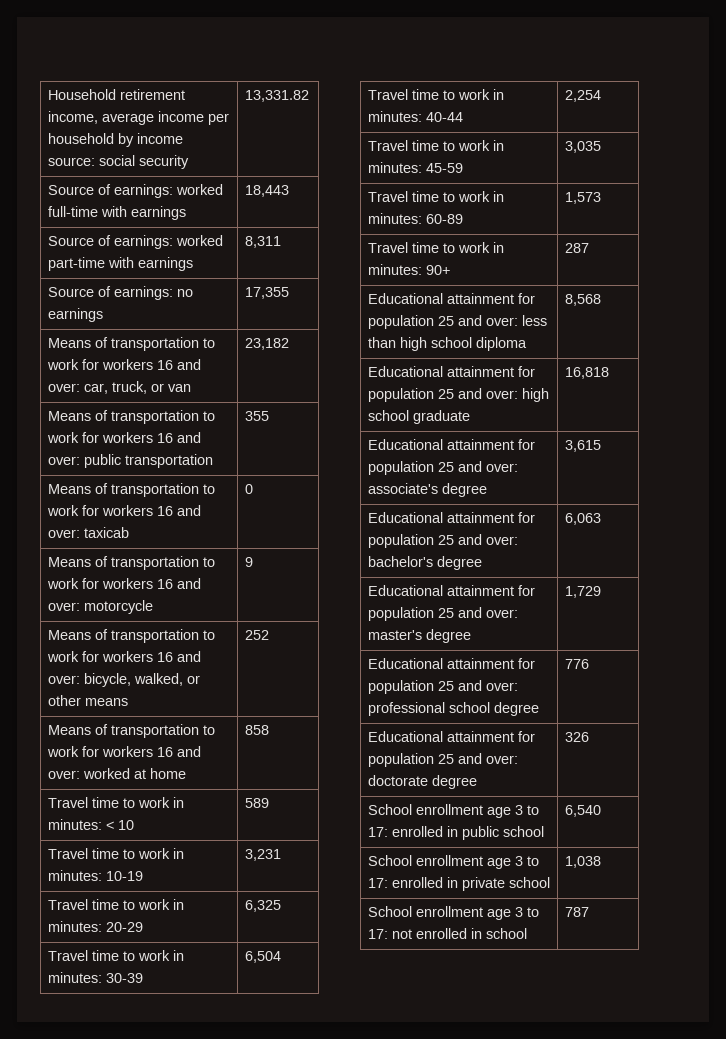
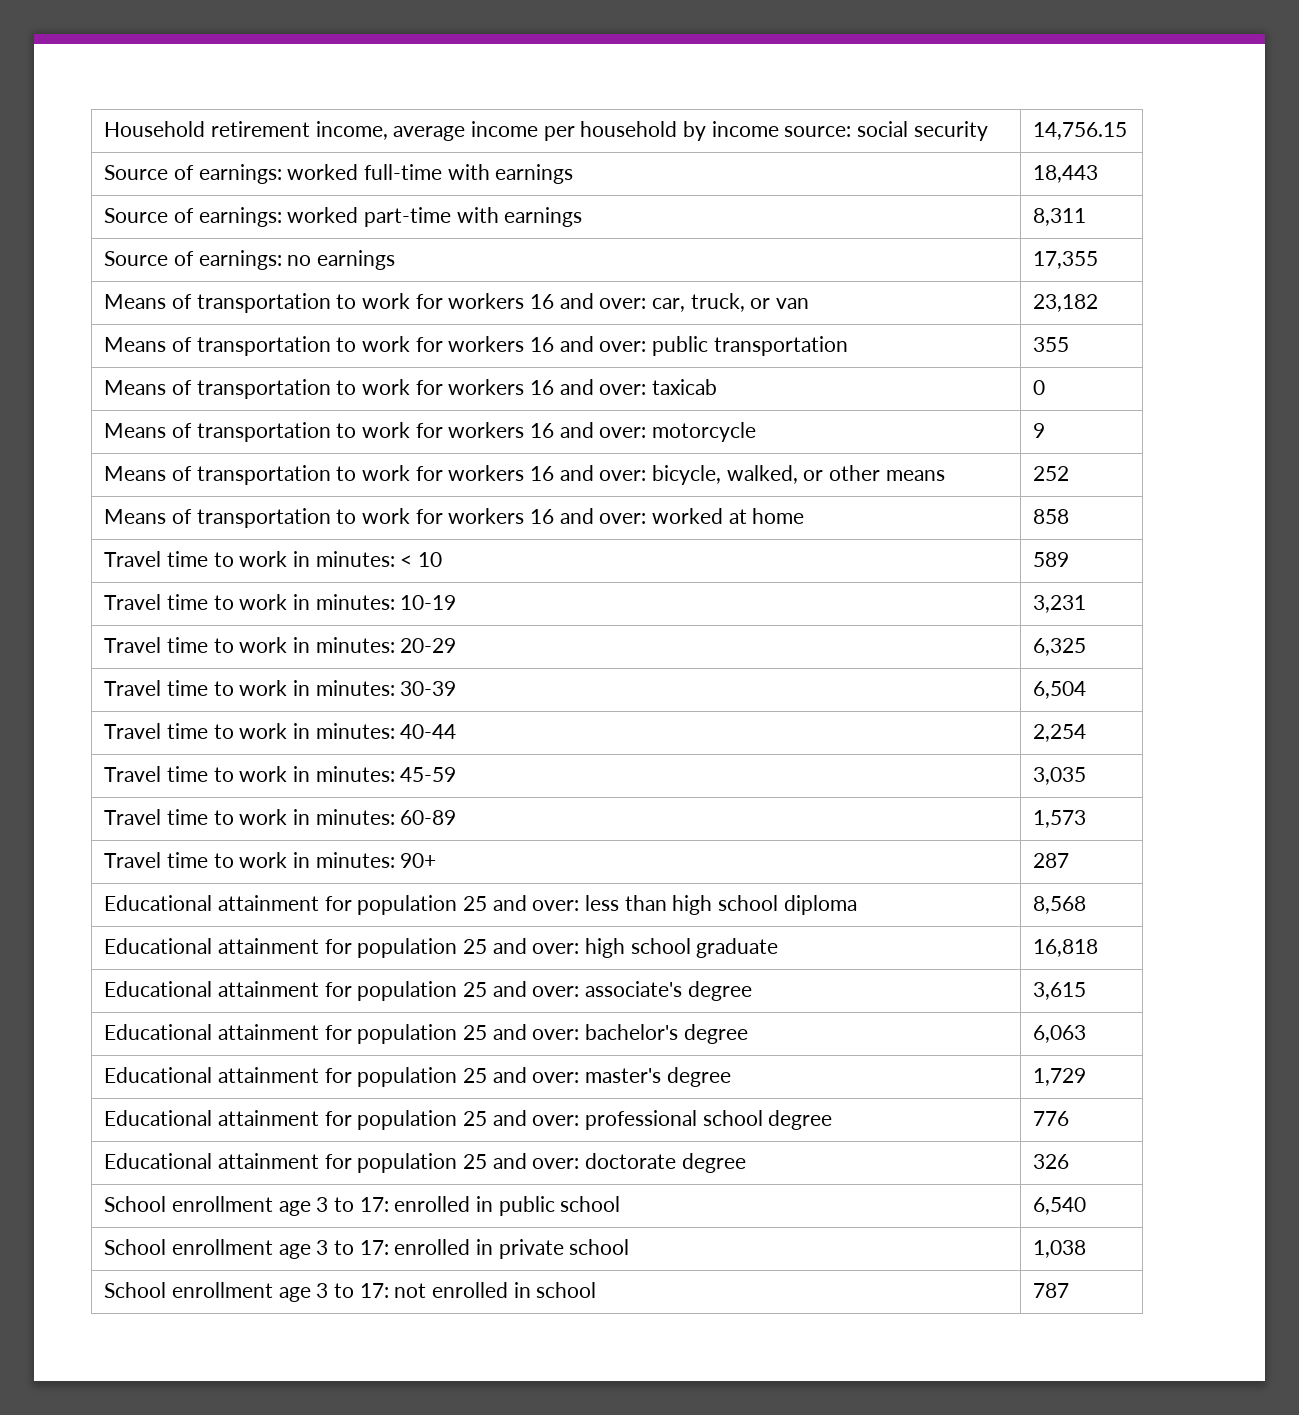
- Household retirement income, average income per household by income source: social security | 13,331.82
+ Household retirement income, average income per household by income source: social security | 14,756.15

